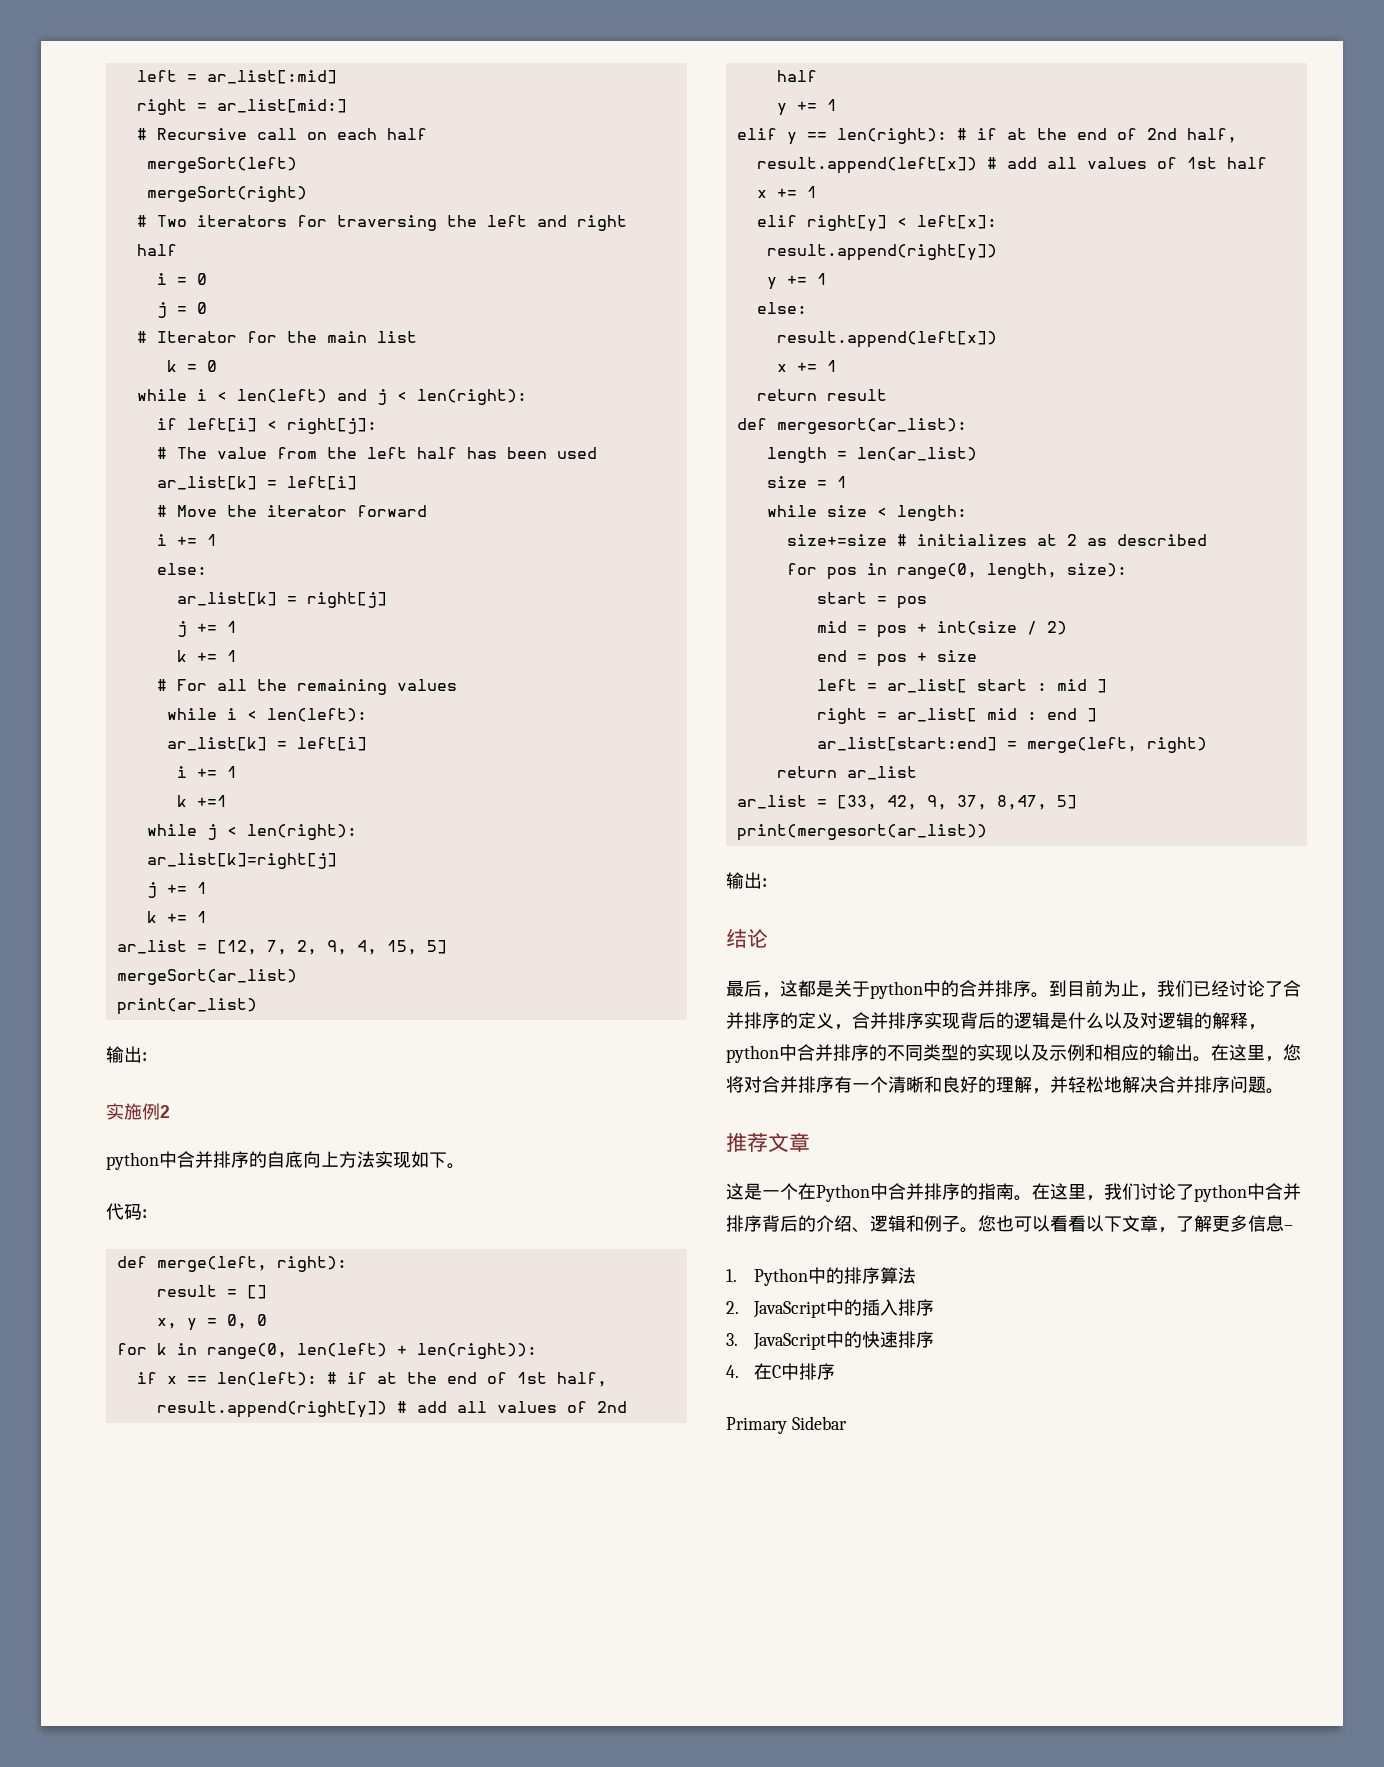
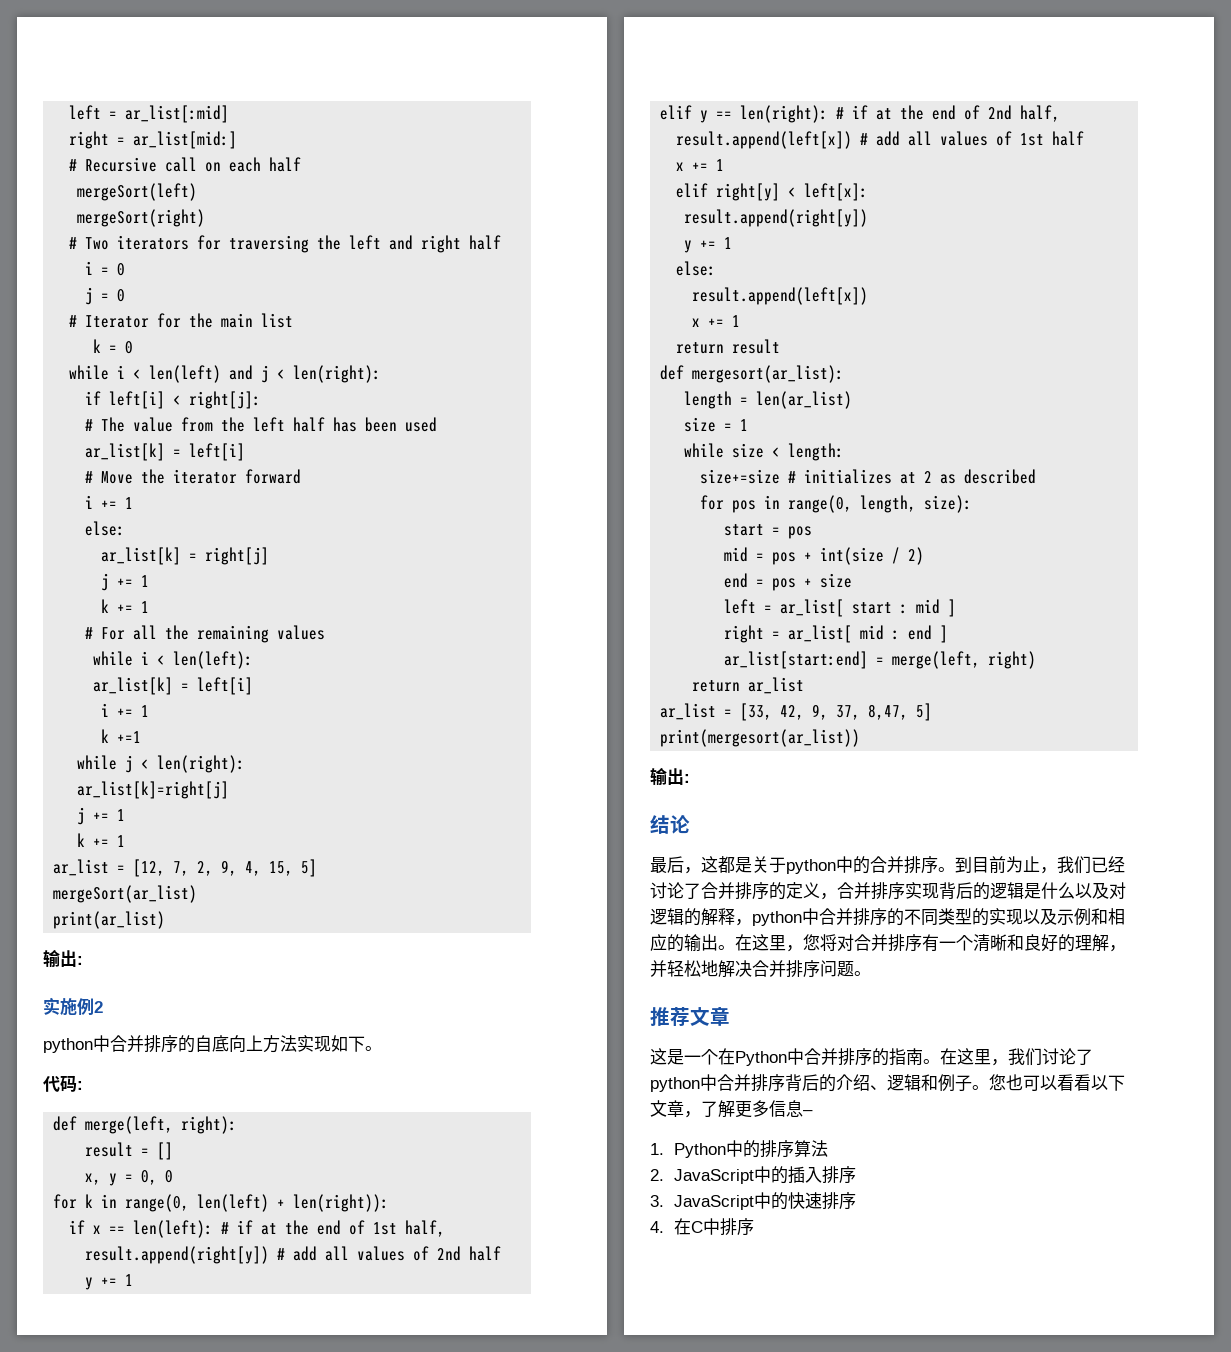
- Primary Sidebar

